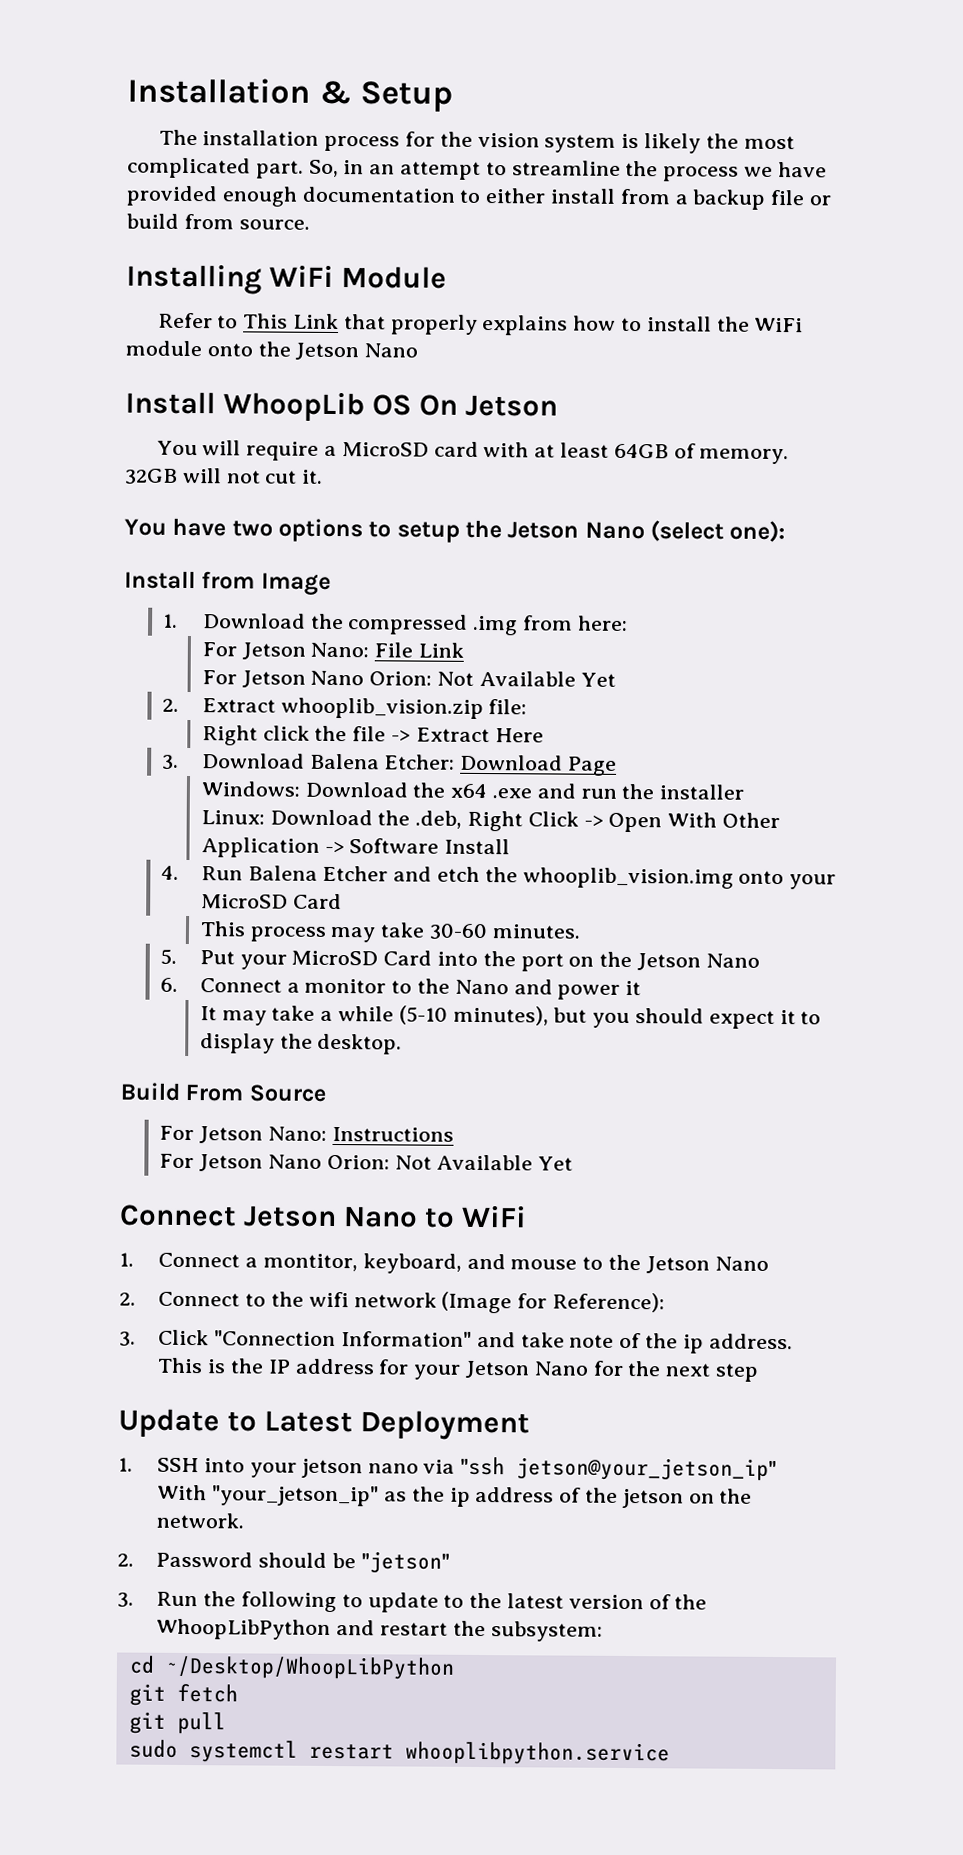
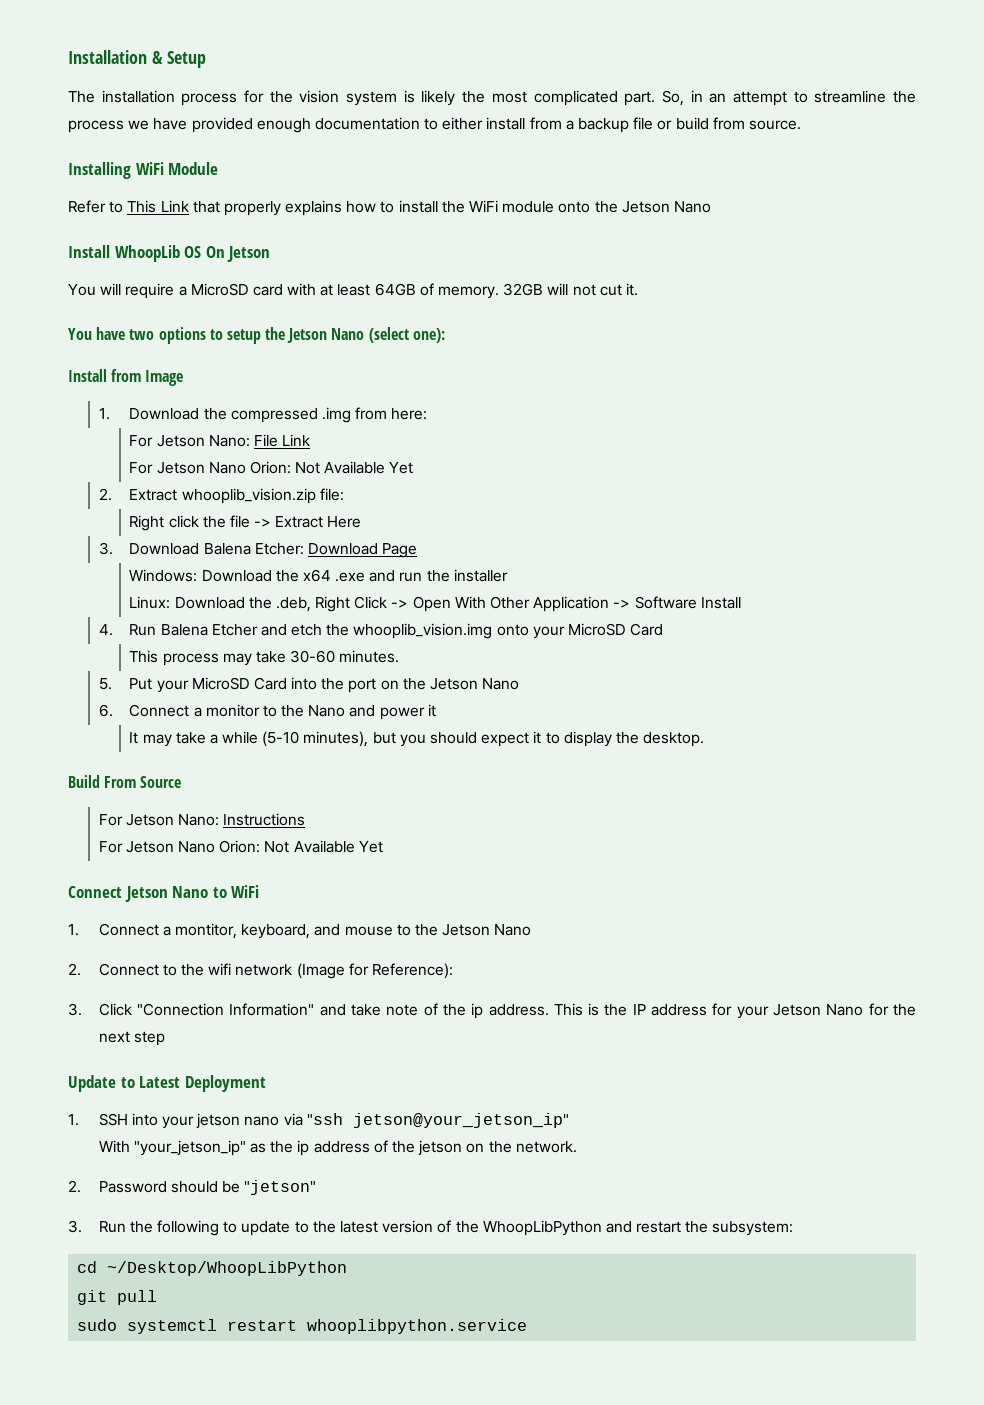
- git fetch

